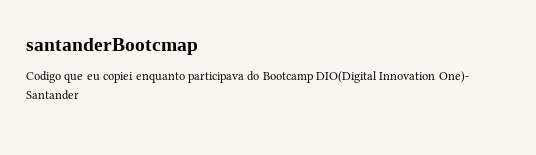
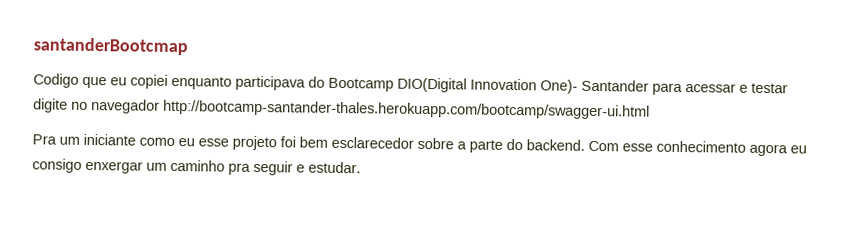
- Codigo que eu copiei enquanto participava do Bootcamp DIO(Digital Innovation One)- Santander
+ Codigo que eu copiei enquanto participava do Bootcamp DIO(Digital Innovation One)- Santander para acessar e testar digite no navegador http://bootcamp-santander-thales.herokuapp.com/bootcamp/swagger-ui.html
+ Pra um iniciante como eu esse projeto foi bem esclarecedor sobre a parte do backend. Com esse conhecimento agora eu consigo enxergar um caminho pra seguir e estudar.

